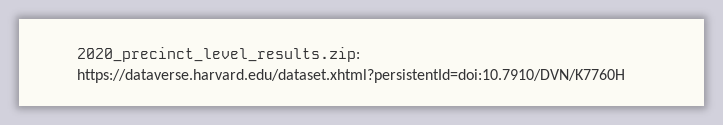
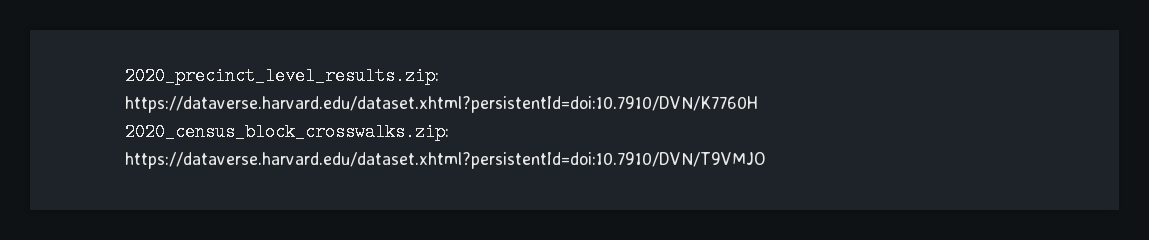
- 2020_precinct_level_results.zip: https://dataverse.harvard.edu/dataset.xhtml?persistentId=doi:10.7910/DVN/K7760H
+ 2020_precinct_level_results.zip: https://dataverse.harvard.edu/dataset.xhtml?persistentId=doi:10.7910/DVN/K7760H 2020_census_block_crosswalks.zip: https://dataverse.harvard.edu/dataset.xhtml?persistentId=doi:10.7910/DVN/T9VMJO

